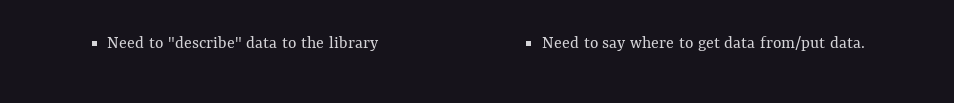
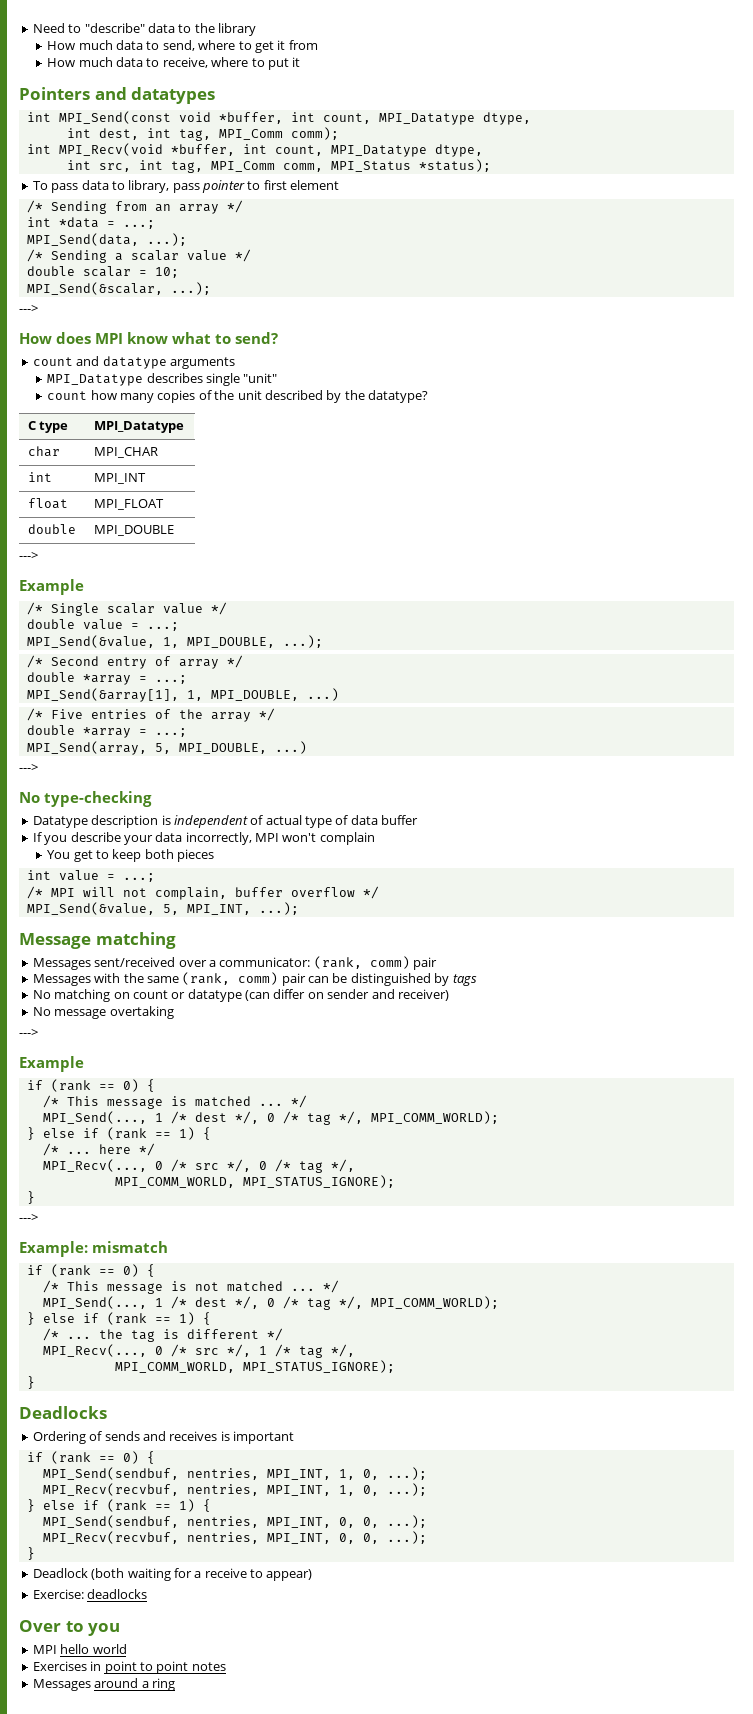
- Need to say where to get data from/put data.
+ How much data to send, where to get it from
+ How much data to receive, where to put it
+ Pointers and datatypes
+ int MPI_Send(const void *buffer, int count, MPI_Datatype dtype,
+ int dest, int tag, MPI_Comm comm);
+ int MPI_Recv(void *buffer, int count, MPI_Datatype dtype,
+ int src, int tag, MPI_Comm comm, MPI_Status *status);
+ To pass data to library, pass pointer to first element
+ /* Sending from an array */
+ int *data = ...;
+ MPI_Send(data, ...);
+ /* Sending a scalar value */
+ double scalar = 10;
+ MPI_Send(&scalar, ...);
+ --->
+ How does MPI know what to send?
+ count and datatype arguments
+ MPI_Datatype describes single "unit"
+ count how many copies of the unit described by the datatype?
+ C type | MPI_Datatype
+ char | MPI_CHAR
+ int | MPI_INT
+ float | MPI_FLOAT
+ double | MPI_DOUBLE
+ --->
+ Example
+ /* Single scalar value */
+ double value = ...;
+ MPI_Send(&value, 1, MPI_DOUBLE, ...);
+ /* Second entry of array */
+ double *array = ...;
+ MPI_Send(&array[1], 1, MPI_DOUBLE, ...)
+ /* Five entries of the array */
+ double *array = ...;
+ MPI_Send(array, 5, MPI_DOUBLE, ...)
+ --->
+ No type-checking
+ Datatype description is independent of actual type of data buffer
+ If you describe your data incorrectly, MPI won't complain
+ You get to keep both pieces
+ int value = ...;
+ /* MPI will not complain, buffer overflow */
+ MPI_Send(&value, 5, MPI_INT, ...);
+ Message matching
+ Messages sent/received over a communicator: (rank, comm) pair
+ Messages with the same (rank, comm) pair can be distinguished by tags
+ No matching on count or datatype (can differ on sender and receiver)
+ No message overtaking
+ --->
+ Example
+ if (rank == 0) {
+ /* This message is matched ... */
+ MPI_Send(..., 1 /* dest */, 0 /* tag */, MPI_COMM_WORLD);
+ } else if (rank == 1) {
+ /* ... here */
+ MPI_Recv(..., 0 /* src */, 0 /* tag */,
+ MPI_COMM_WORLD, MPI_STATUS_IGNORE);
+ }
+ --->
+ Example: mismatch
+ if (rank == 0) {
+ /* This message is not matched ... */
+ MPI_Send(..., 1 /* dest */, 0 /* tag */, MPI_COMM_WORLD);
+ } else if (rank == 1) {
+ /* ... the tag is different */
+ MPI_Recv(..., 0 /* src */, 1 /* tag */,
+ MPI_COMM_WORLD, MPI_STATUS_IGNORE);
+ }
+ Deadlocks
+ Ordering of sends and receives is important
+ if (rank == 0) {
+ MPI_Send(sendbuf, nentries, MPI_INT, 1, 0, ...);
+ MPI_Recv(recvbuf, nentries, MPI_INT, 1, 0, ...);
+ } else if (rank == 1) {
+ MPI_Send(sendbuf, nentries, MPI_INT, 0, 0, ...);
+ MPI_Recv(recvbuf, nentries, MPI_INT, 0, 0, ...);
+ }
+ Deadlock (both waiting for a receive to appear)
+ Exercise: deadlocks
+ Over to you
+ MPI hello world
+ Exercises in point to point notes
+ Messages around a ring

